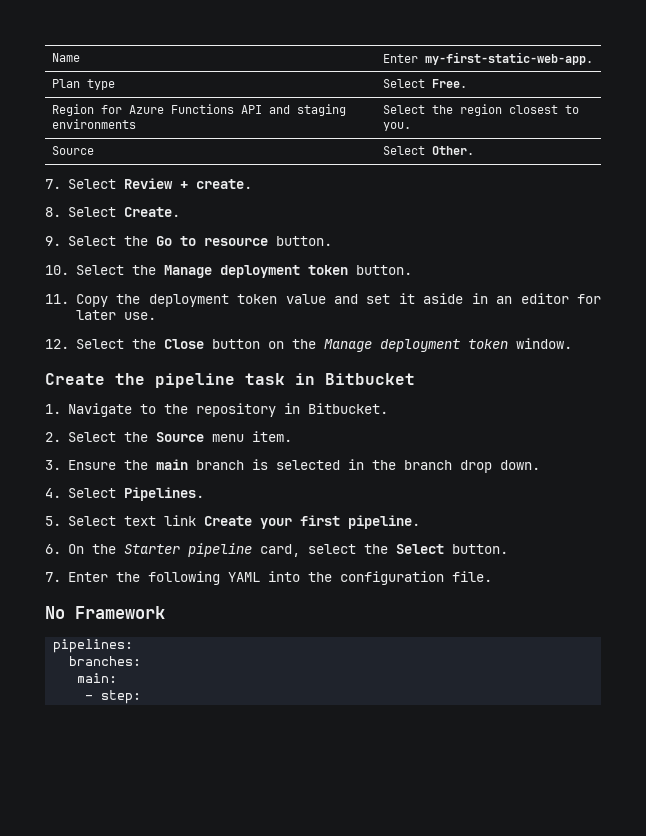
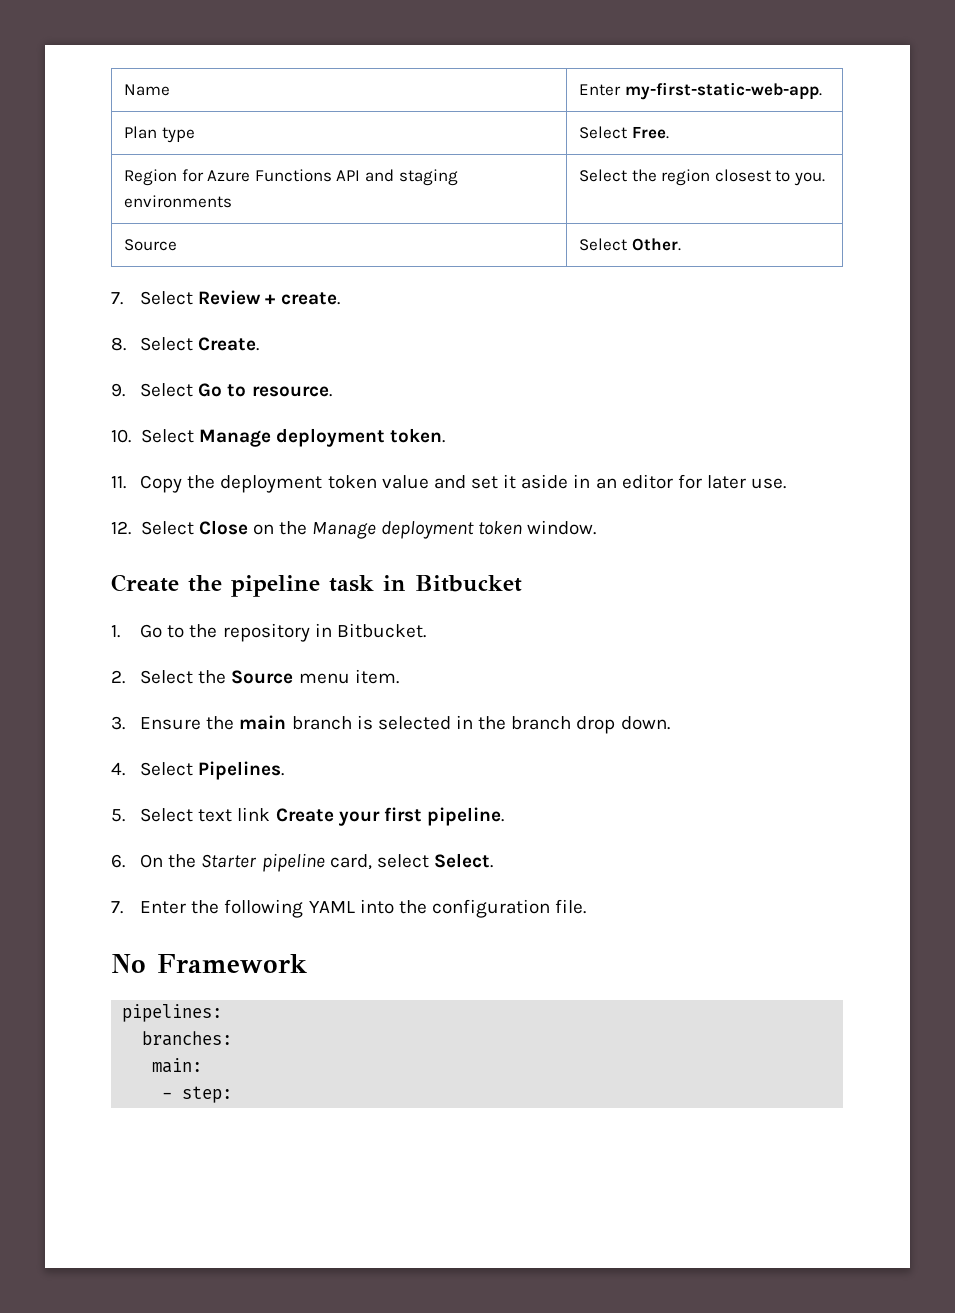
- 9. Select the Go to resource button.
+ 9. Select Go to resource.
- 10. Select the Manage deployment token button.
+ 10. Select Manage deployment token.
- 12. Select the Close button on the Manage deployment token window.
+ 12. Select Close on the Manage deployment token window.
- 1. Navigate to the repository in Bitbucket.
+ 1. Go to the repository in Bitbucket.
- 6. On the Starter pipeline card, select the Select button.
+ 6. On the Starter pipeline card, select Select.

